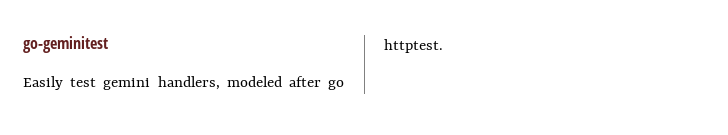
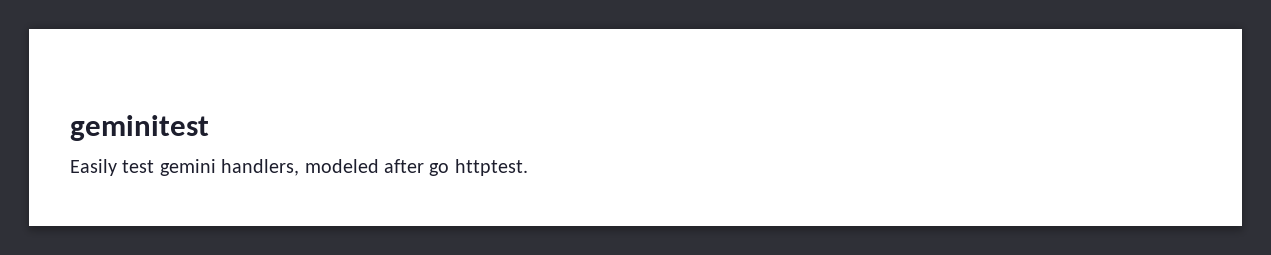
- go-geminitest
+ geminitest

